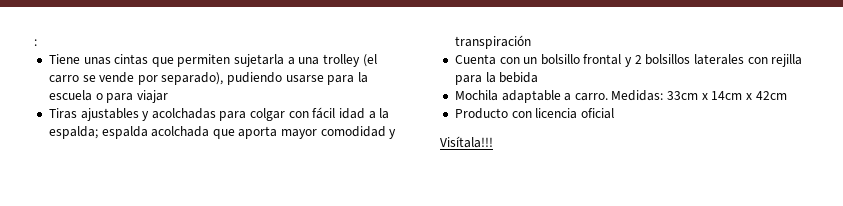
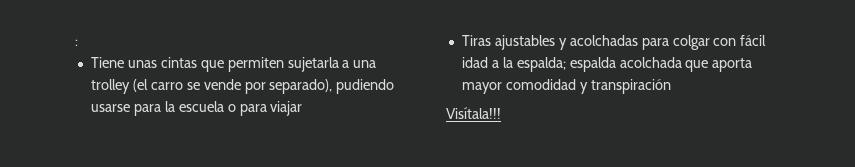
- Cuenta con un bolsillo frontal y 2 bolsillos laterales con rejilla para la bebida
- Mochila adaptable a carro. Medidas: 33cm x 14cm x 42cm
- Producto con licencia oficial

